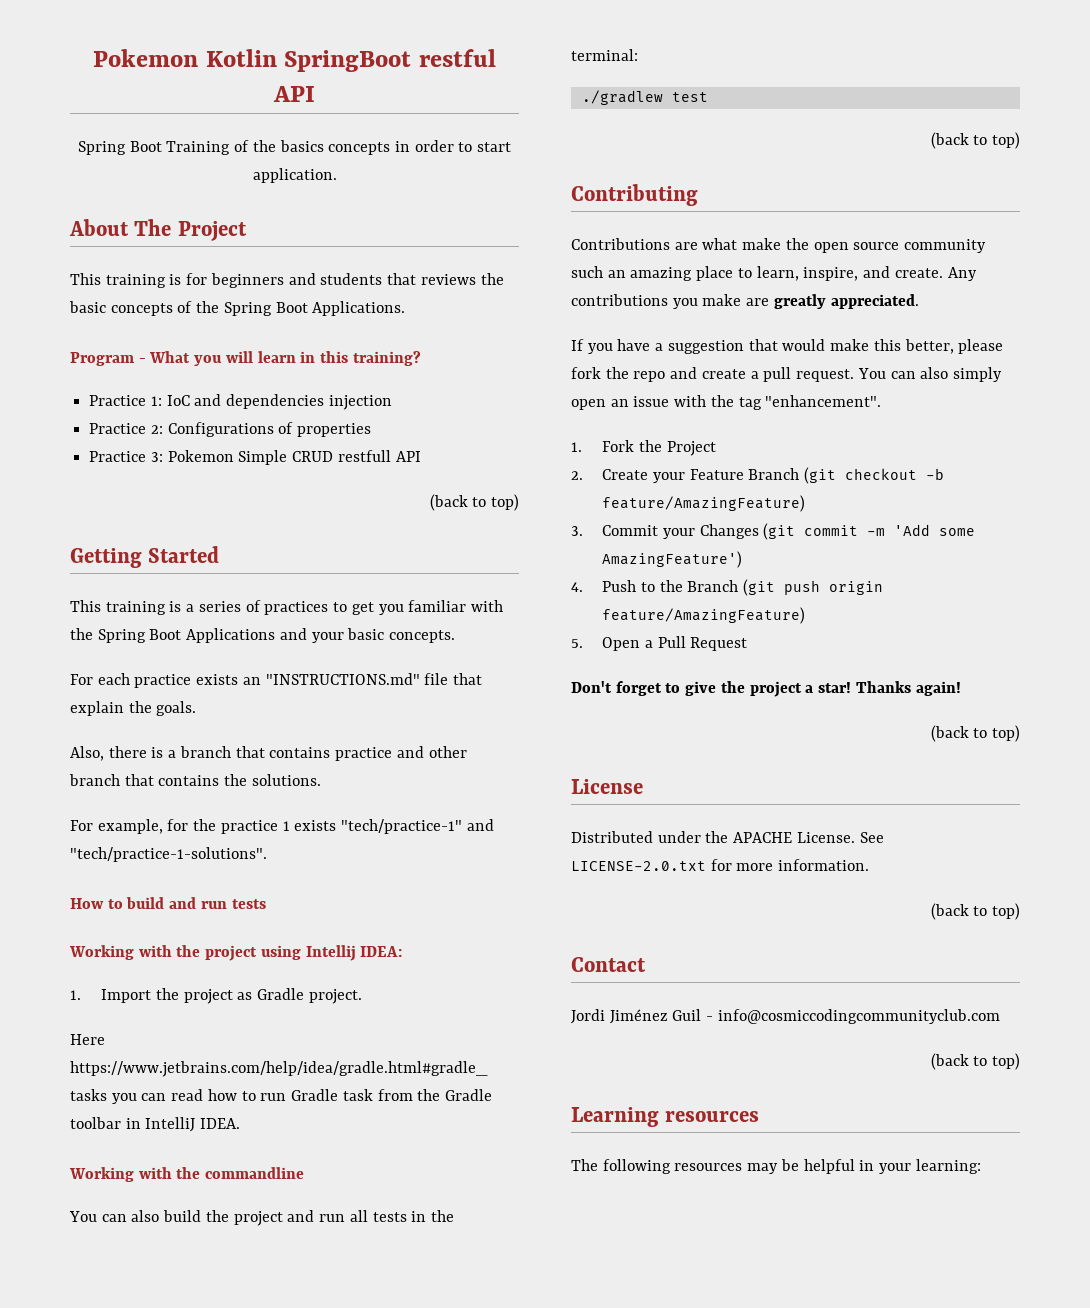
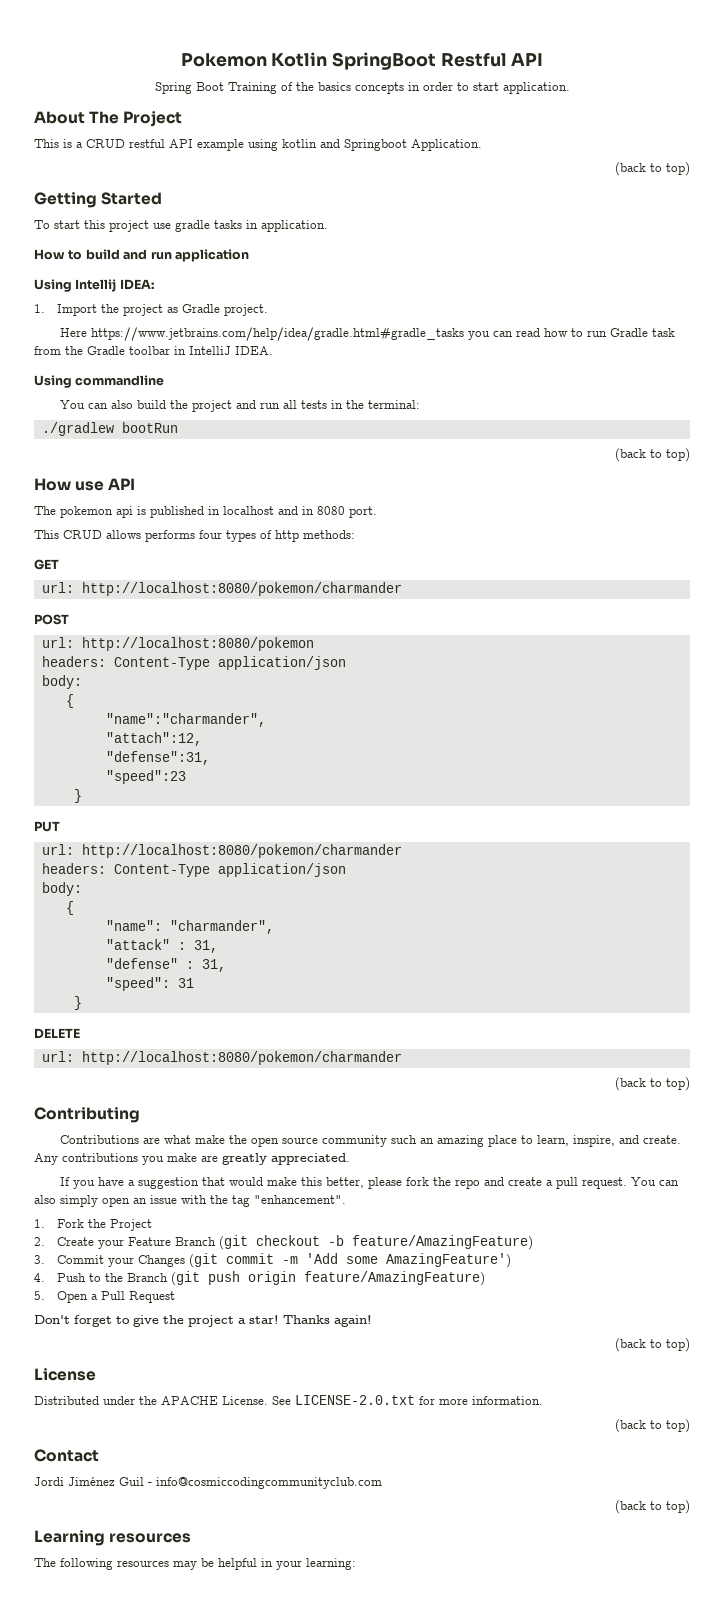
- Pokemon Kotlin SpringBoot restful API
+ Pokemon Kotlin SpringBoot Restful API
- This training is for beginners and students that reviews the basic concepts of the Spring Boot Applications.
- Program - What you will learn in this training?
- Practice 1: IoC and dependencies injection
- Practice 2: Configurations of properties
- Practice 3: Pokemon Simple CRUD restfull API
+ This is a CRUD restful API example using kotlin and Springboot Application.
- This training is a series of practices to get you familiar with the Spring Boot Applications and your basic concepts.
- For each practice exists an "INSTRUCTIONS.md" file that explain the goals.
- Also, there is a branch that contains practice and other branch that contains the solutions.
- For example, for the practice 1 exists "tech/practice-1" and "tech/practice-1-solutions".
+ To start this project use gradle tasks in application.
- How to build and run tests
- Working with the project using Intellij IDEA:
+ How to build and run application
+ Using Intellij IDEA:
- Working with the commandline
+ Using commandline
- ./gradlew test
+ ./gradlew bootRun
+ (back to top)
+ How use API
+ The pokemon api is published in localhost and in 8080 port.
+ This CRUD allows performs four types of http methods:
+ GET
+ url: http://localhost:8080/pokemon/charmander
+ POST
+ url: http://localhost:8080/pokemon
+ headers: Content-Type application/json
+ body:
+ {
+ "name":"charmander",
+ "attach":12,
+ "defense":31,
+ "speed":23
+ }
+ PUT
+ url: http://localhost:8080/pokemon/charmander
+ headers: Content-Type application/json
+ body:
+ {
+ "name": "charmander",
+ "attack" : 31,
+ "defense" : 31,
+ "speed": 31
+ }
+ DELETE
+ url: http://localhost:8080/pokemon/charmander

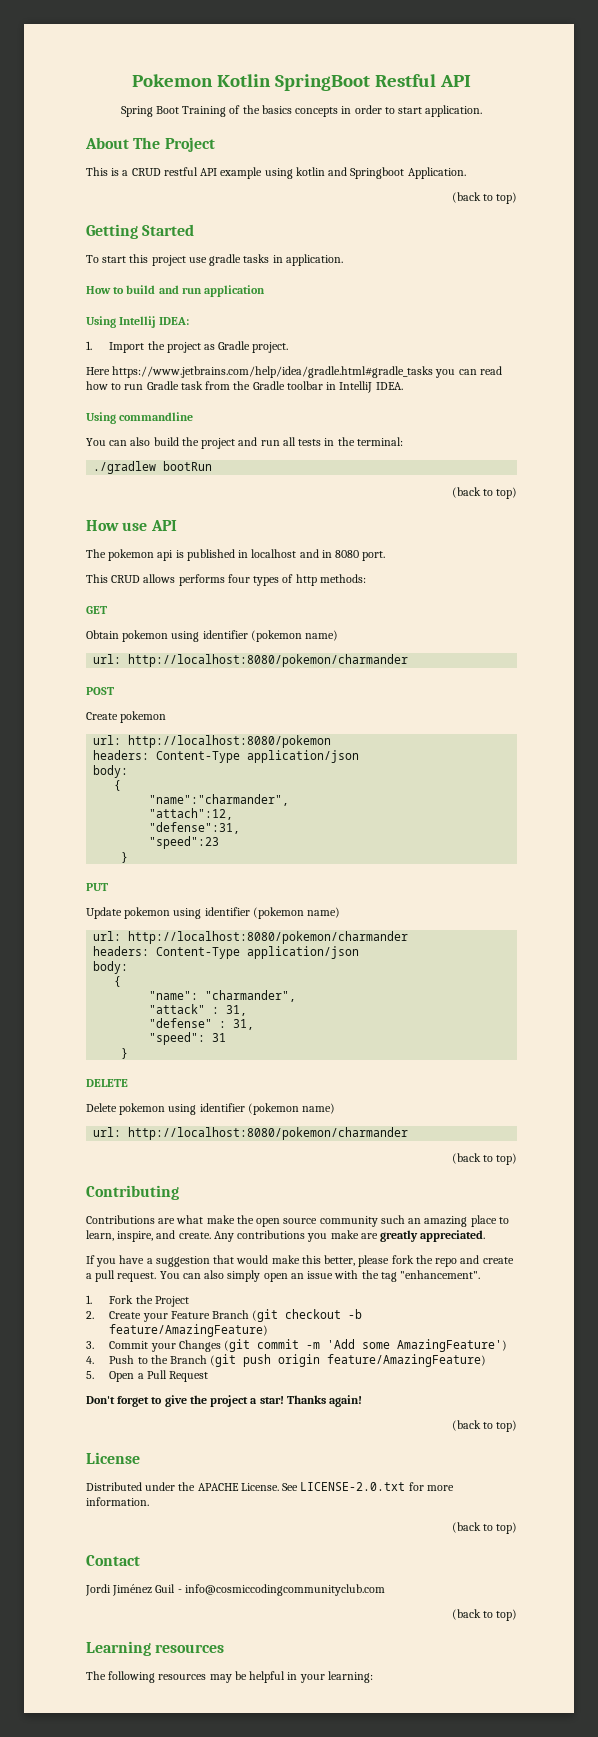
+ Obtain pokemon using identifier (pokemon name)
+ Create pokemon
+ Update pokemon using identifier (pokemon name)
+ Delete pokemon using identifier (pokemon name)

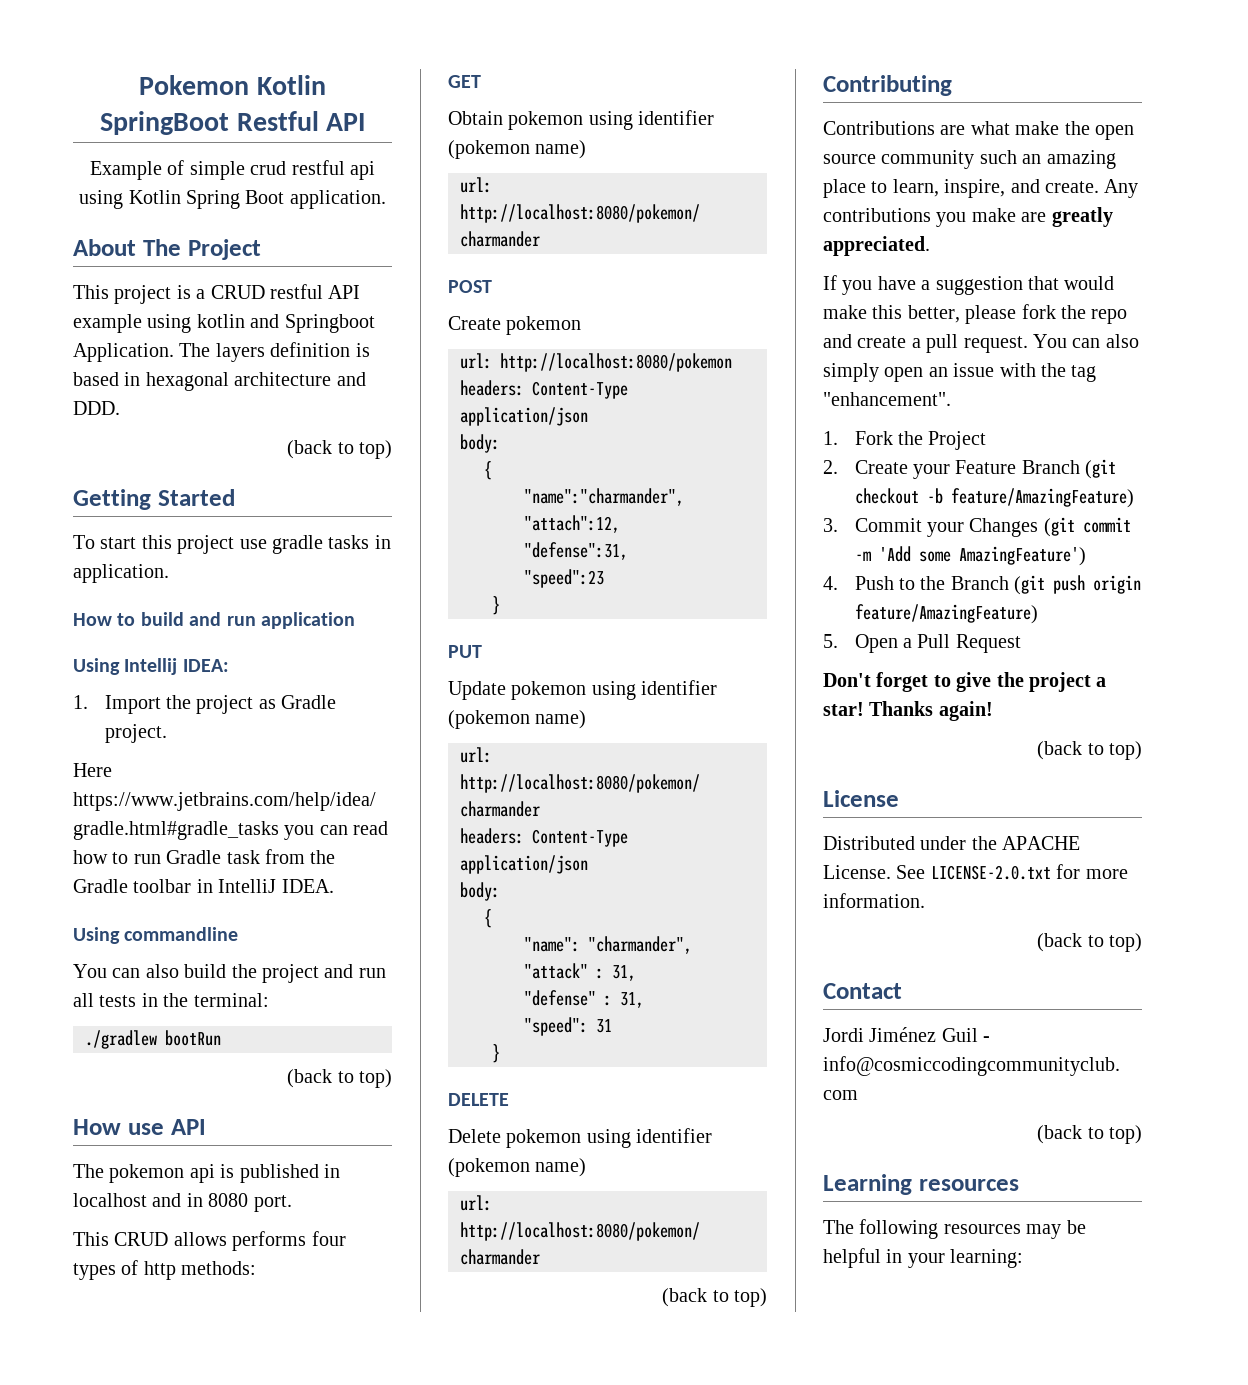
- Spring Boot Training of the basics concepts in order to start application.
+ Example of simple crud restful api using Kotlin Spring Boot application.
- This is a CRUD restful API example using kotlin and Springboot Application.
+ This project is a CRUD restful API example using kotlin and Springboot Application. The layers definition is based in hexagonal architecture and DDD.

